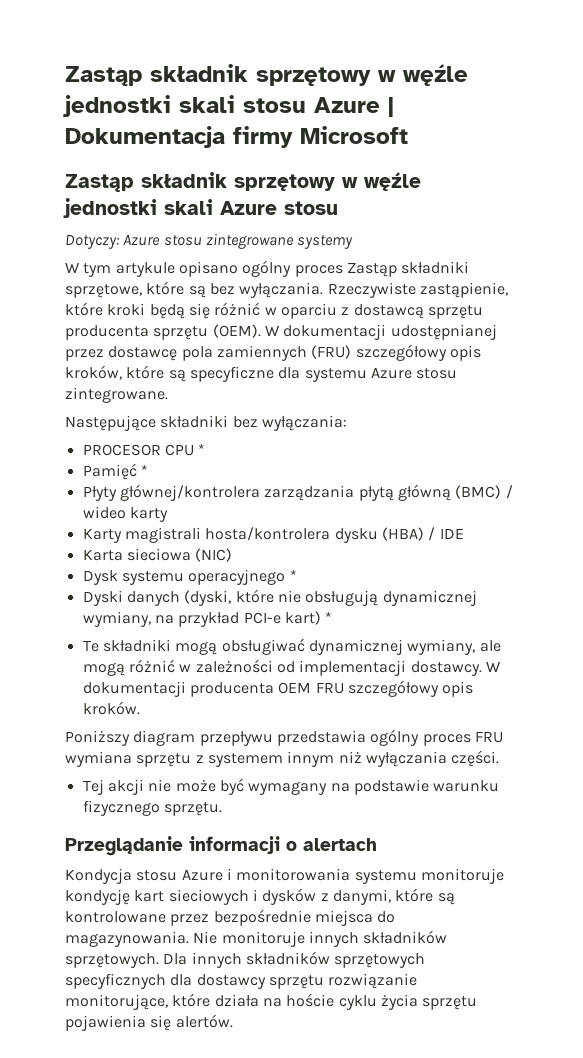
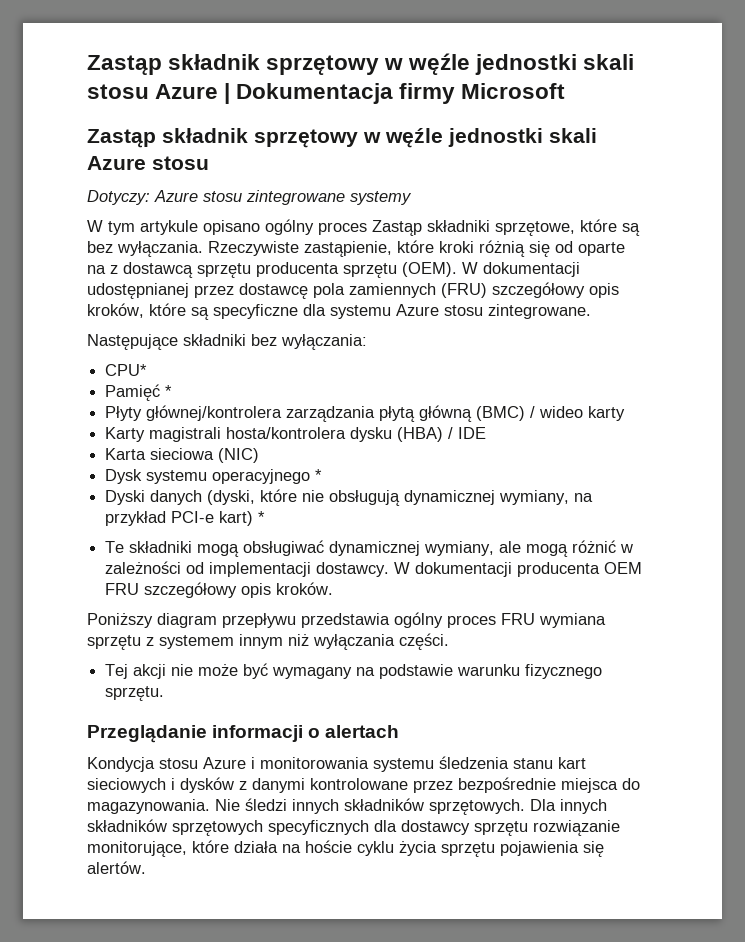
- Rzeczywiste zastąpienie, które kroki będą się różnić w oparciu z dostawcą sprzętu producenta sprzętu (OEM).
+ Rzeczywiste zastąpienie, które kroki różnią się od oparte na z dostawcą sprzętu producenta sprzętu (OEM).
- PROCESOR CPU *
+ CPU*
- Kondycja stosu Azure i monitorowania systemu monitoruje kondycję kart sieciowych i dysków z danymi, które są kontrolowane przez bezpośrednie miejsca do magazynowania.
+ Kondycja stosu Azure i monitorowania systemu śledzenia stanu kart sieciowych i dysków z danymi kontrolowane przez bezpośrednie miejsca do magazynowania.
- Nie monitoruje innych składników sprzętowych.
+ Nie śledzi innych składników sprzętowych.

